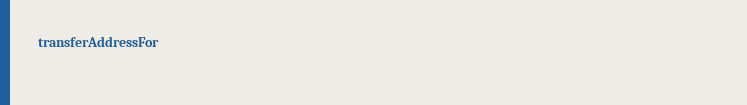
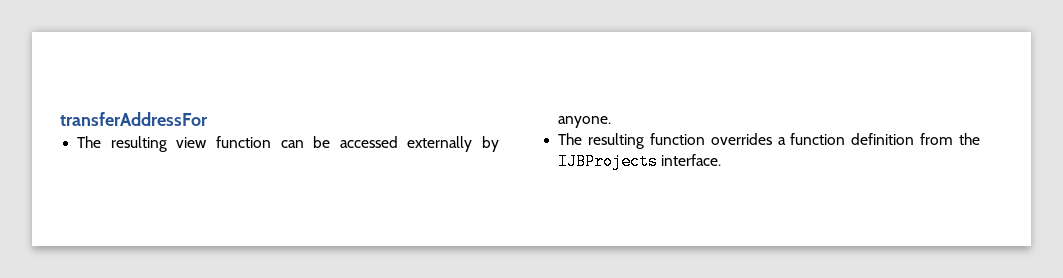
+ The resulting view function can be accessed externally by anyone.
+ The resulting function overrides a function definition from the IJBProjects interface.

